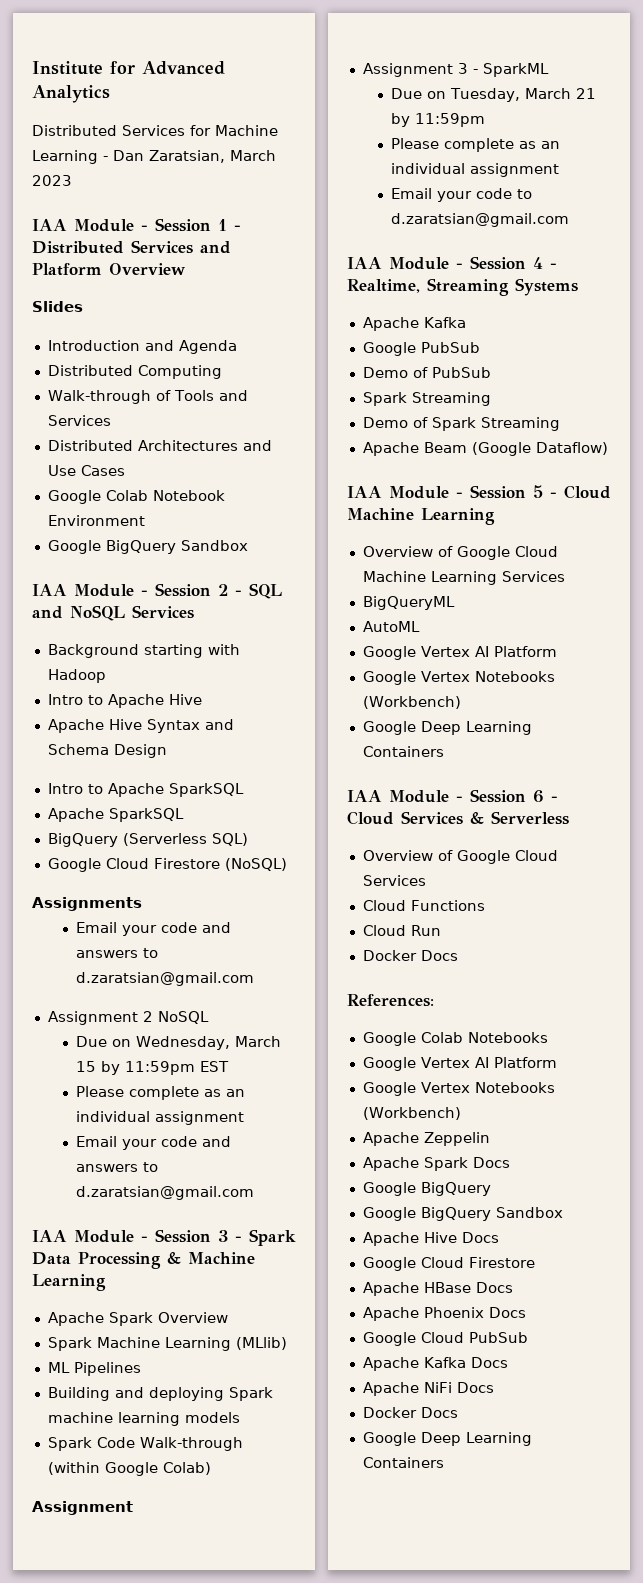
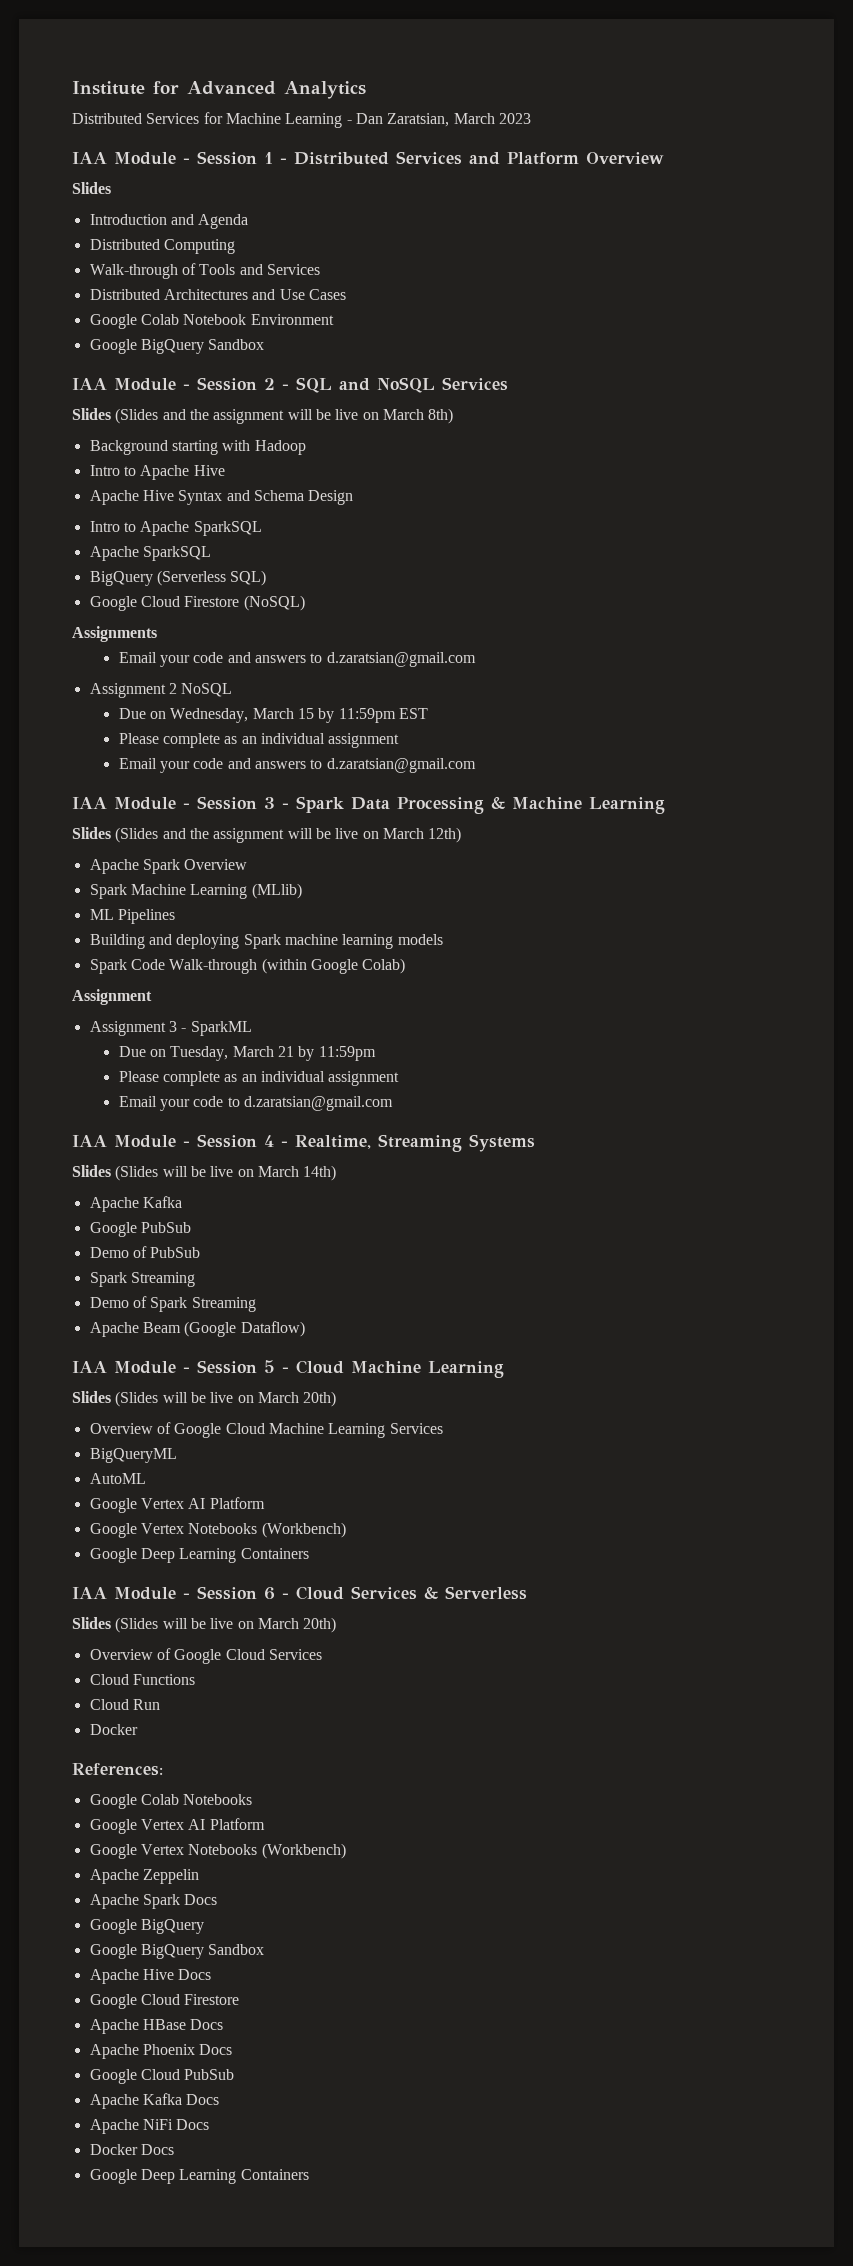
+ Slides (Slides and the assignment will be live on March 8th)
+ Slides (Slides and the assignment will be live on March 12th)
+ Slides (Slides will be live on March 14th)
  IAA Module - Session 5 - Cloud Machine Learning
+ Slides (Slides will be live on March 20th)
  IAA Module - Session 6 - Cloud Services & Serverless
+ Slides (Slides will be live on March 20th)
  Cloud Run
- Docker Docs
+ Docker

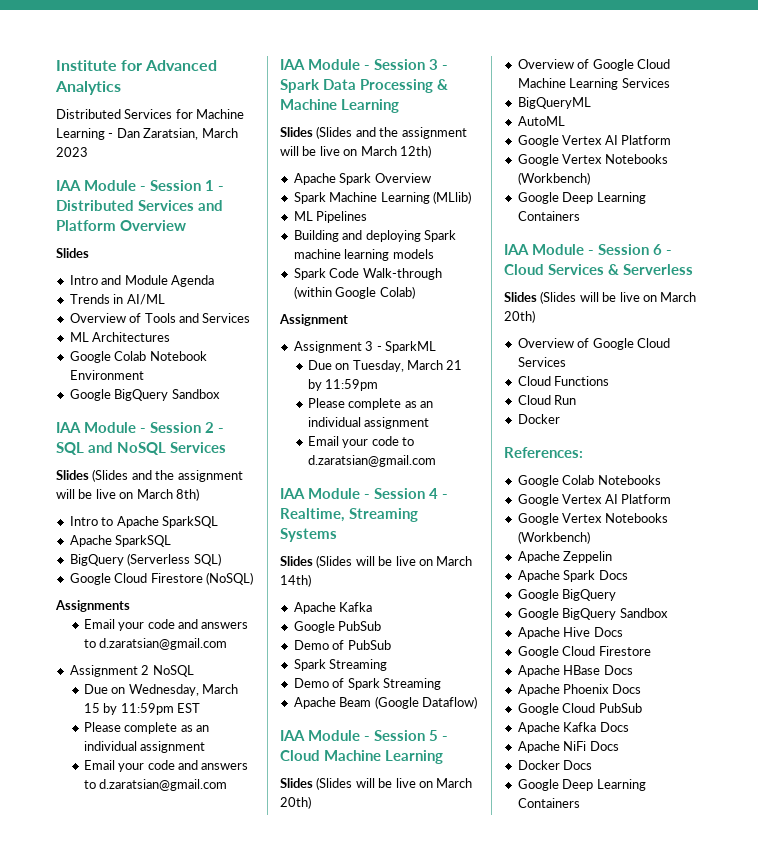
- Introduction and Agenda
- Distributed Computing
- Walk-through of Tools and Services
+ Intro and Module Agenda
+ Trends in AI/ML
+ Overview of Tools and Services
- Distributed Architectures and Use Cases
+ ML Architectures
- Background starting with Hadoop
- Intro to Apache Hive
- Apache Hive Syntax and Schema Design

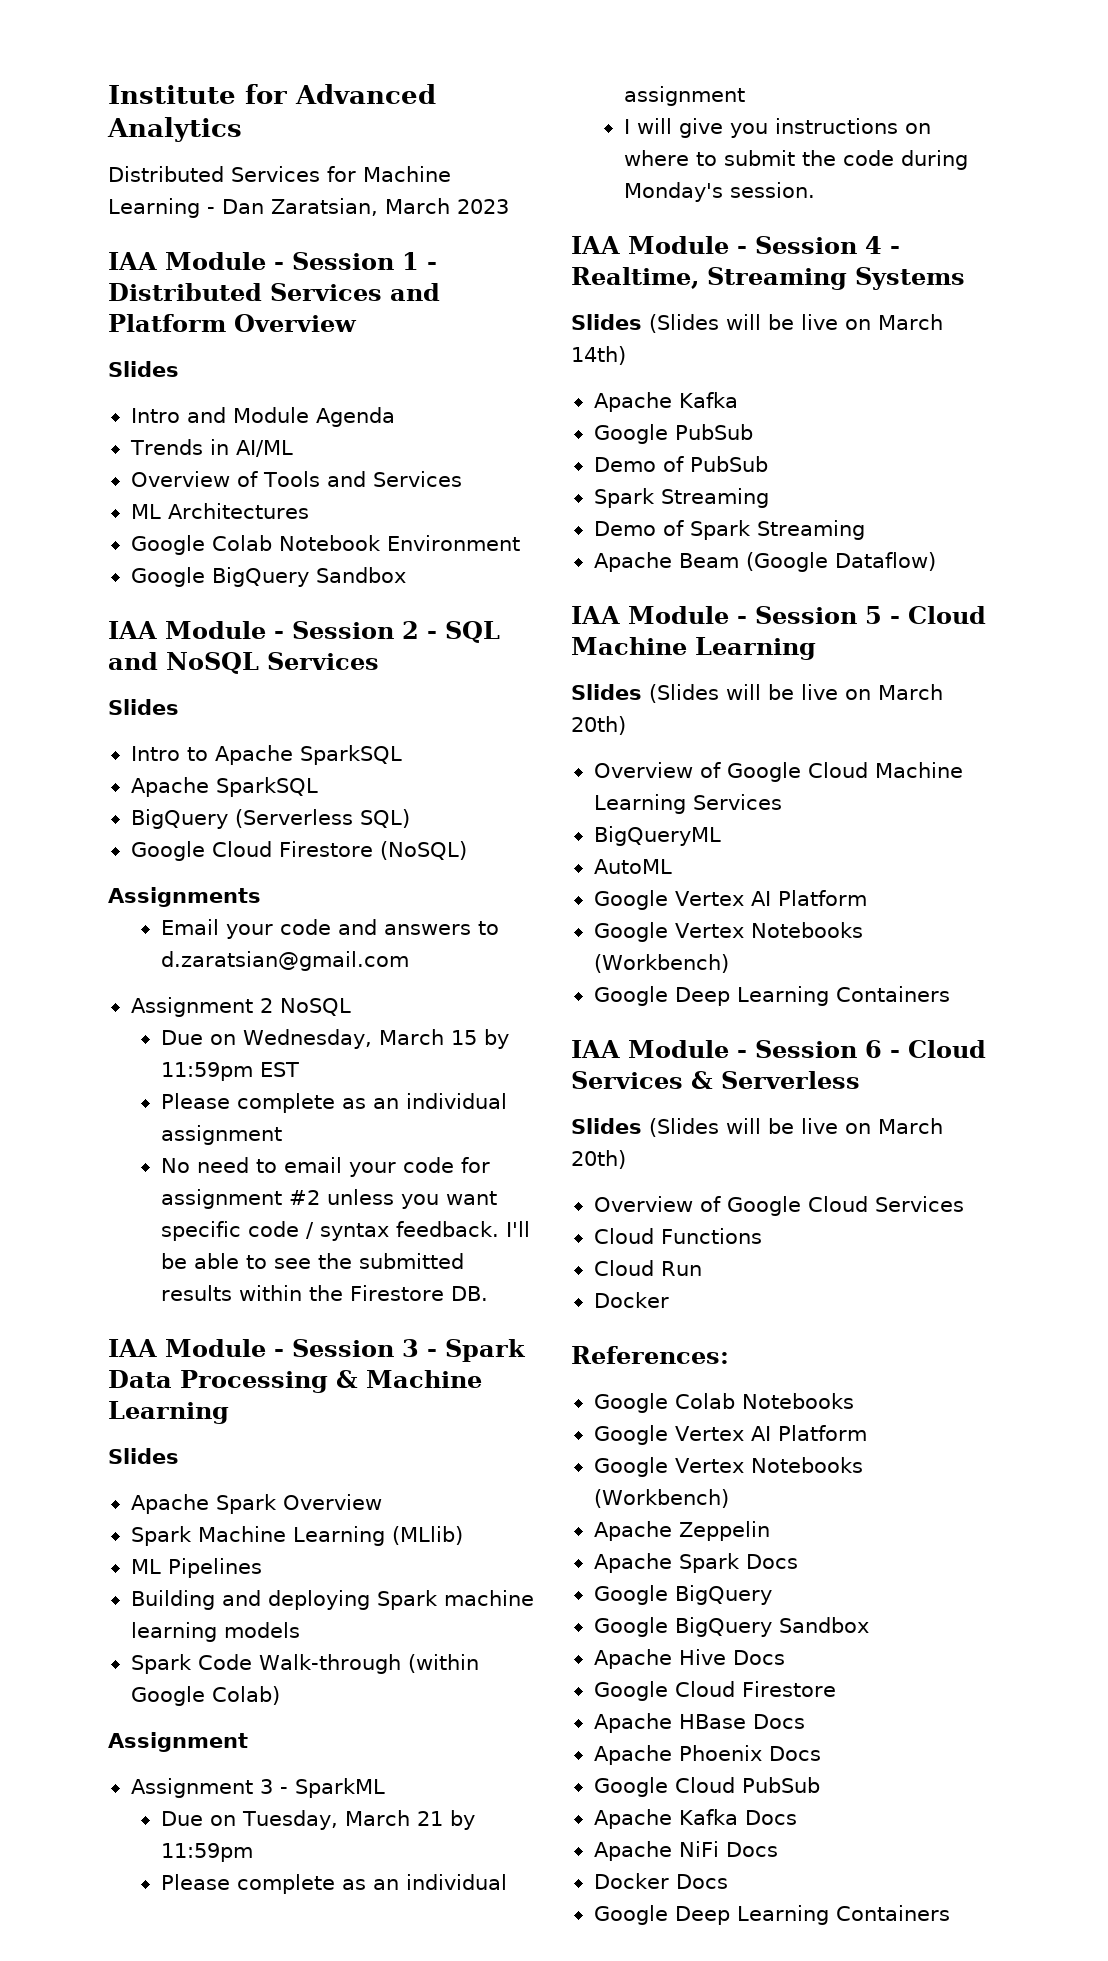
  IAA Module - Session 2 - SQL and NoSQL Services
- Slides (Slides and the assignment will be live on March 8th)
+ Slides
  Due on Wednesday, March 15 by 11:59pm EST
  Please complete as an individual assignment
- Email your code and answers to d.zaratsian@gmail.com
+ No need to email your code for assignment #2 unless you want specific code / syntax feedback. I'll be able to see the submitted results within the Firestore DB.
  IAA Module - Session 3 - Spark Data Processing & Machine Learning
- Slides (Slides and the assignment will be live on March 12th)
+ Slides
- Email your code to d.zaratsian@gmail.com
+ I will give you instructions on where to submit the code during Monday's session.

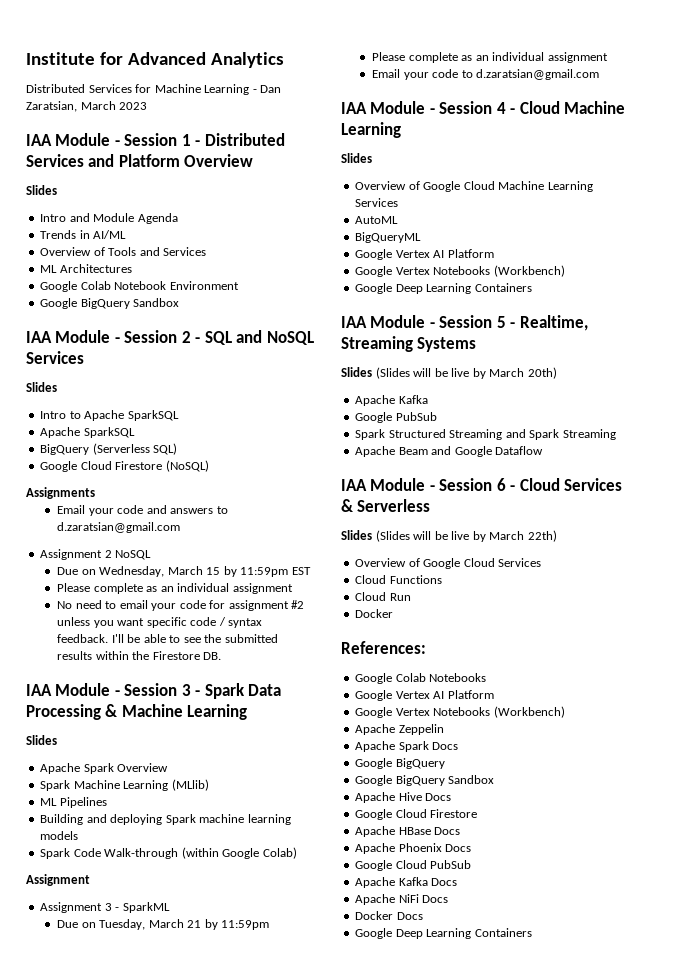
- I will give you instructions on where to submit the code during Monday's session.
+ Email your code to d.zaratsian@gmail.com
- IAA Module - Session 4 - Realtime, Streaming Systems
- Slides (Slides will be live on March 14th)
- Apache Kafka
- Google PubSub
- Demo of PubSub
- Spark Streaming
- Demo of Spark Streaming
- Apache Beam (Google Dataflow)
- IAA Module - Session 5 - Cloud Machine Learning
- Slides (Slides will be live on March 20th)
+ IAA Module - Session 4 - Cloud Machine Learning
+ Slides
+ AutoML
- AutoML
+ IAA Module - Session 5 - Realtime, Streaming Systems
+ Slides (Slides will be live by March 20th)
+ Apache Kafka
+ Google PubSub
+ Spark Structured Streaming and Spark Streaming
+ Apache Beam and Google Dataflow
  IAA Module - Session 6 - Cloud Services & Serverless
- Slides (Slides will be live on March 20th)
+ Slides (Slides will be live by March 22th)

